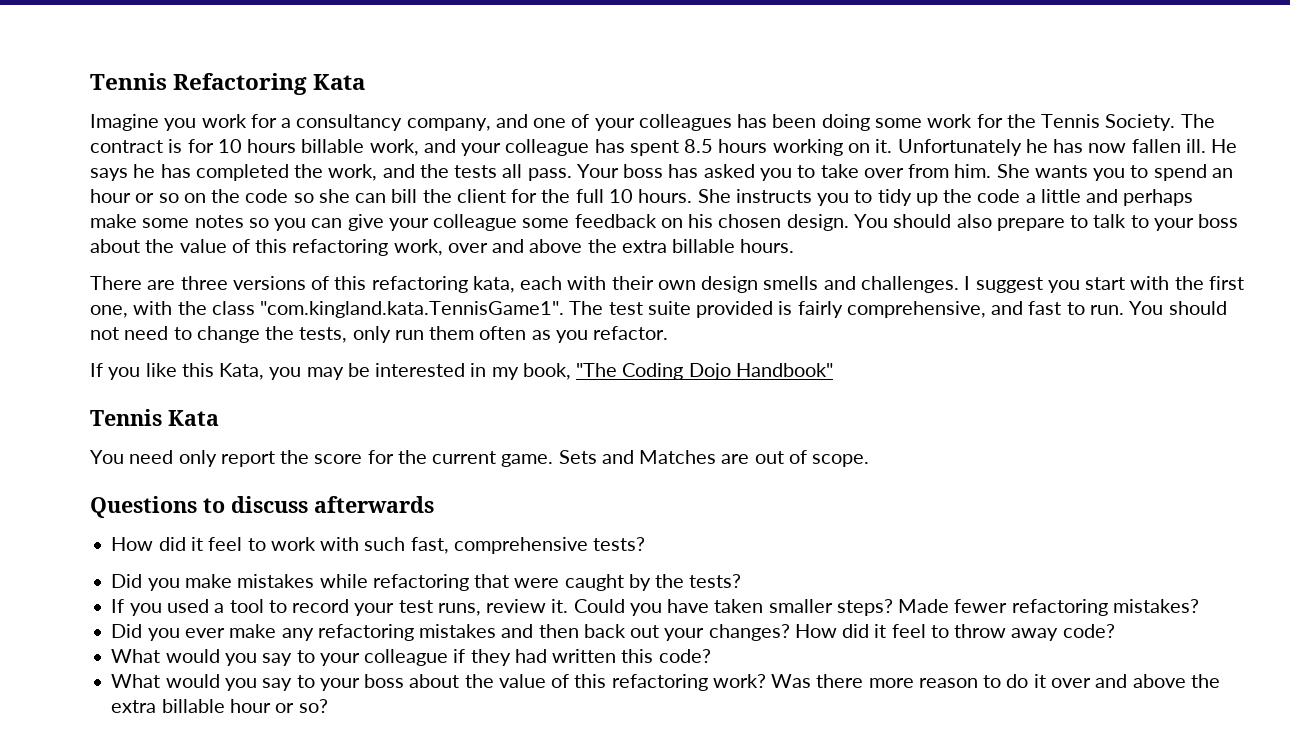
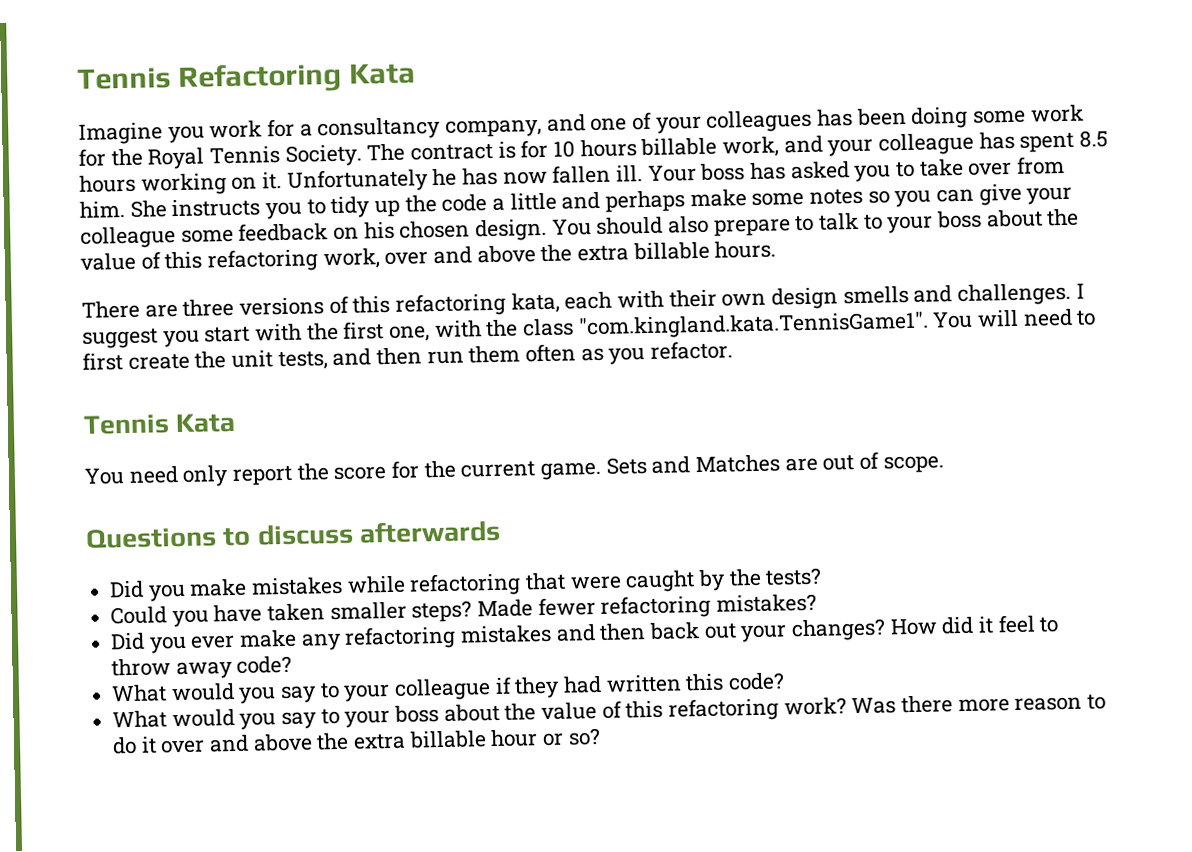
- Imagine you work for a consultancy company, and one of your colleagues has been doing some work for the Tennis Society.
+ Imagine you work for a consultancy company, and one of your colleagues has been doing some work for the Royal Tennis Society.
- He says he has completed the work, and the tests all pass.
- She wants you to spend an hour or so on the code so she can bill the client for the full 10 hours. She instructs you to tidy up the code a little and perhaps make some notes so you can give your colleague some feedback on his chosen design.
+ She instructs you to tidy up the code a little and perhaps make some notes so you can give your colleague some feedback on his chosen design.
- I suggest you start with the first one, with the class "com.kingland.kata.TennisGame1". The test suite provided is fairly comprehensive, and fast to run. You should not need to change the tests, only run them often as you refactor.
+ I suggest you start with the first one, with the class "com.kingland.kata.TennisGame1". You will need to first create the unit tests, and then run them often as you refactor.
- If you like this Kata, you may be interested in my book, "The Coding Dojo Handbook"
- How did it feel to work with such fast, comprehensive tests?
- If you used a tool to record your test runs, review it.

